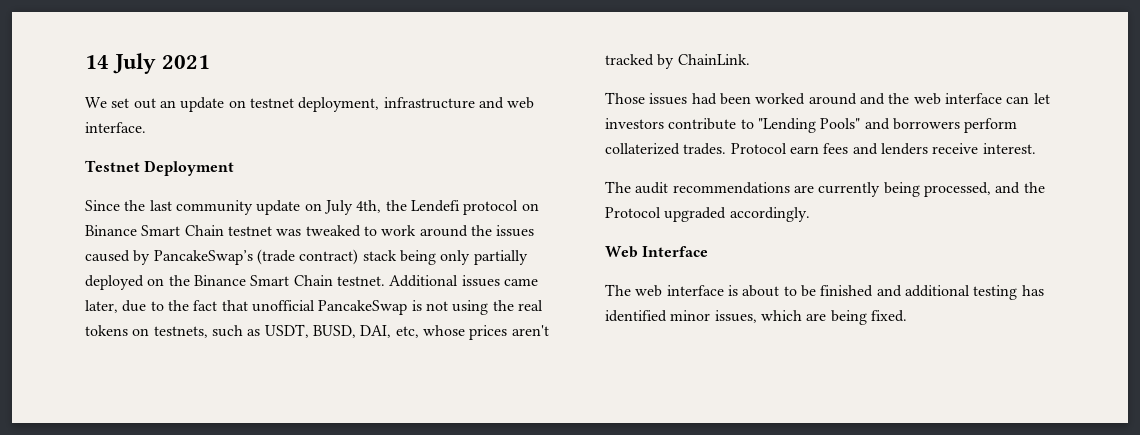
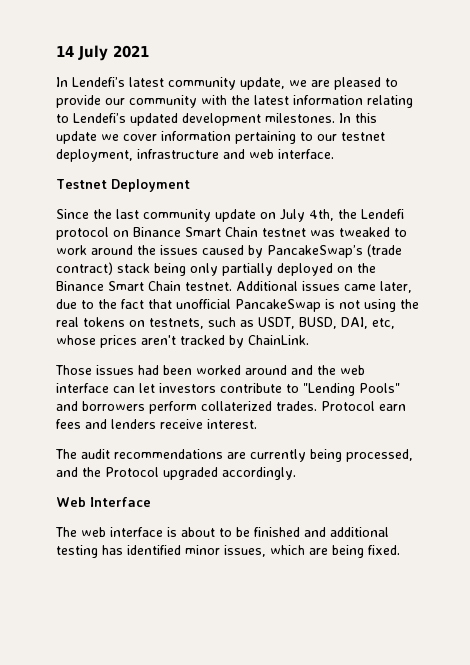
- We set out an update on testnet deployment, infrastructure and web interface.
+ In Lendefi’s latest community update, we are pleased to provide our community with the latest information relating to Lendefi’s updated development milestones. In this update we cover information pertaining to our testnet deployment, infrastructure and web interface.

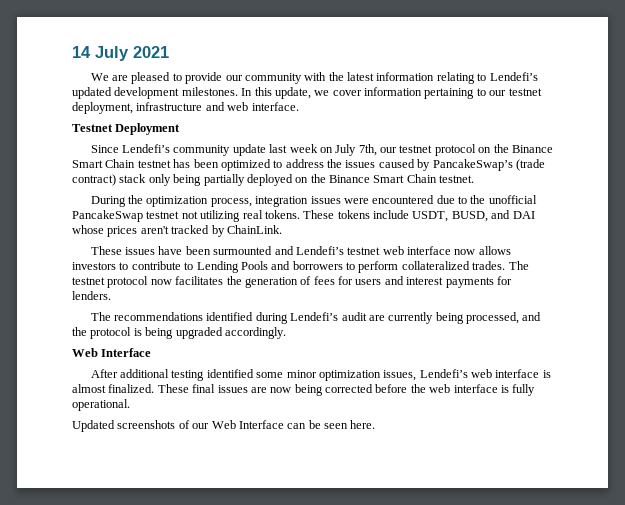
- In Lendefi’s latest community update, we are pleased to provide our community with the latest information relating to Lendefi’s updated development milestones.
+ We are pleased to provide our community with the latest information relating to Lendefi’s updated development milestones.
- In this update we cover information pertaining to our testnet deployment, infrastructure and web interface.
+ In this update, we cover information pertaining to our testnet deployment, infrastructure and web interface.
- Since the last community update on July 4th, the Lendefi protocol on Binance Smart Chain testnet was tweaked to work around the issues caused by PancakeSwap’s (trade contract) stack being only partially deployed on the Binance Smart Chain testnet. Additional issues came later, due to the fact that unofficial PancakeSwap is not using the real tokens on testnets, such as USDT, BUSD, DAI, etc, whose prices aren't tracked by ChainLink.
+ Since Lendefi’s community update last week on July 7th, our testnet protocol on the Binance Smart Chain testnet has been optimized to address the issues caused by PancakeSwap’s (trade contract) stack only being partially deployed on the Binance Smart Chain testnet.
+ During the optimization process, integration issues were encountered due to the unofficial PancakeSwap testnet not utilizing real tokens. These tokens include USDT, BUSD, and DAI whose prices aren't tracked by ChainLink.
- Those issues had been worked around and the web interface can let investors contribute to "Lending Pools" and borrowers perform collaterized trades. Protocol earn fees and lenders receive interest.
- The audit recommendations are currently being processed, and the Protocol upgraded accordingly.
+ These issues have been surmounted and Lendefi’s testnet web interface now allows investors to contribute to Lending Pools and borrowers to perform collateralized trades. The testnet protocol now facilitates the generation of fees for users and interest payments for lenders.
+ The recommendations identified during Lendefi’s audit are currently being processed, and the protocol is being upgraded accordingly.
- The web interface is about to be finished and additional testing has identified minor issues, which are being fixed.
+ After additional testing identified some minor optimization issues, Lendefi’s web interface is almost finalized. These final issues are now being corrected before the web interface is fully operational.
+ Updated screenshots of our Web Interface can be seen here.

